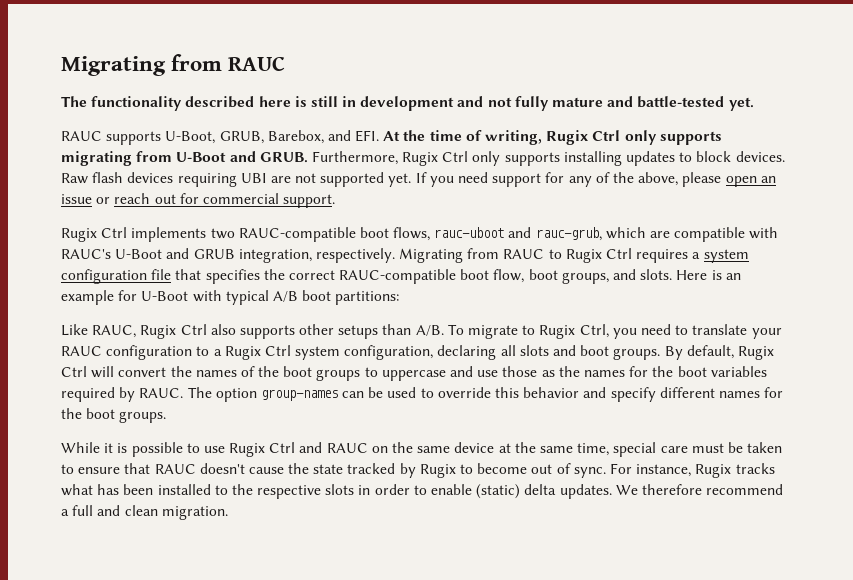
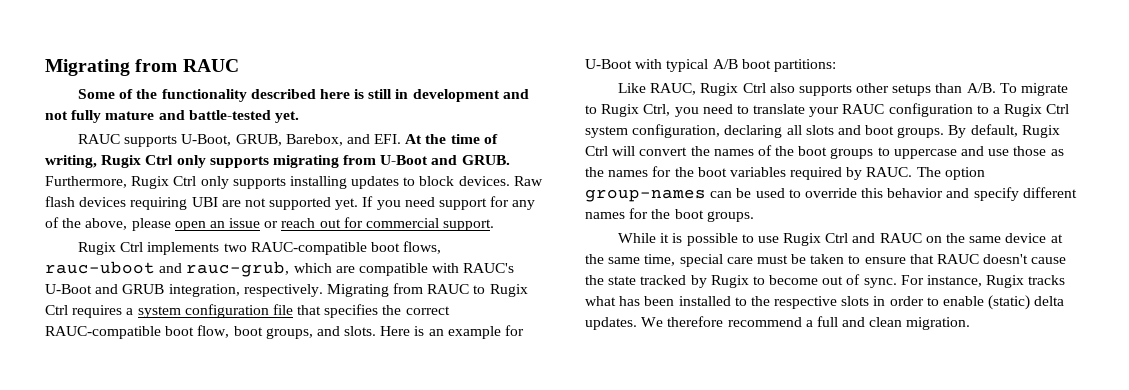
- The functionality described here is still in development and not fully mature and battle-tested yet.
+ Some of the functionality described here is still in development and not fully mature and battle-tested yet.

